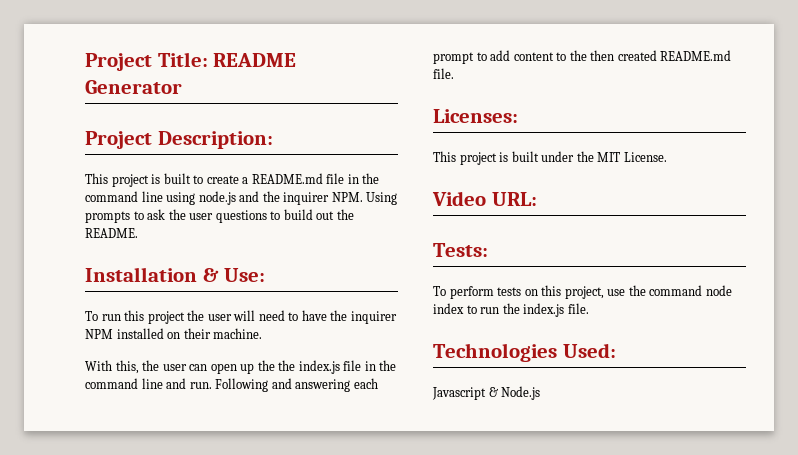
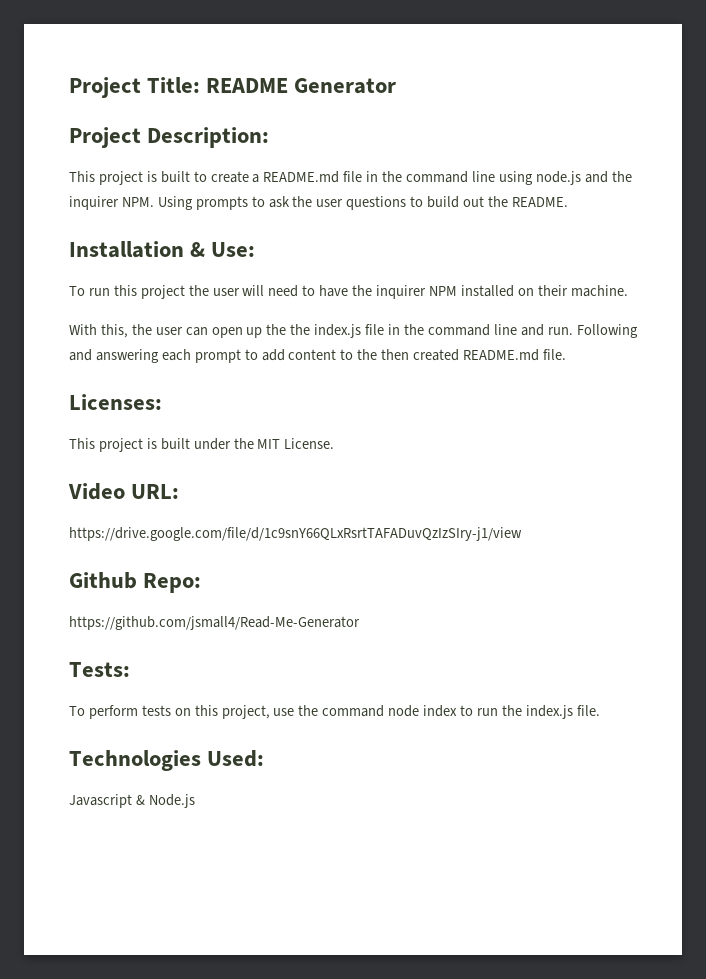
+ https://drive.google.com/file/d/1c9snY66QLxRsrtTAFADuvQzIzSIry-j1/view
+ Github Repo:
+ https://github.com/jsmall4/Read-Me-Generator

